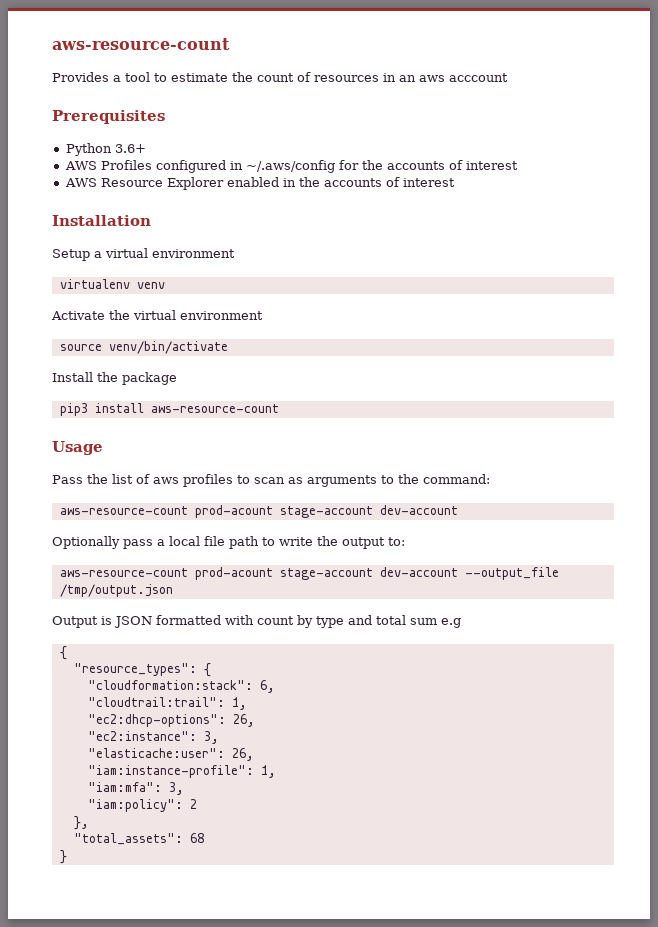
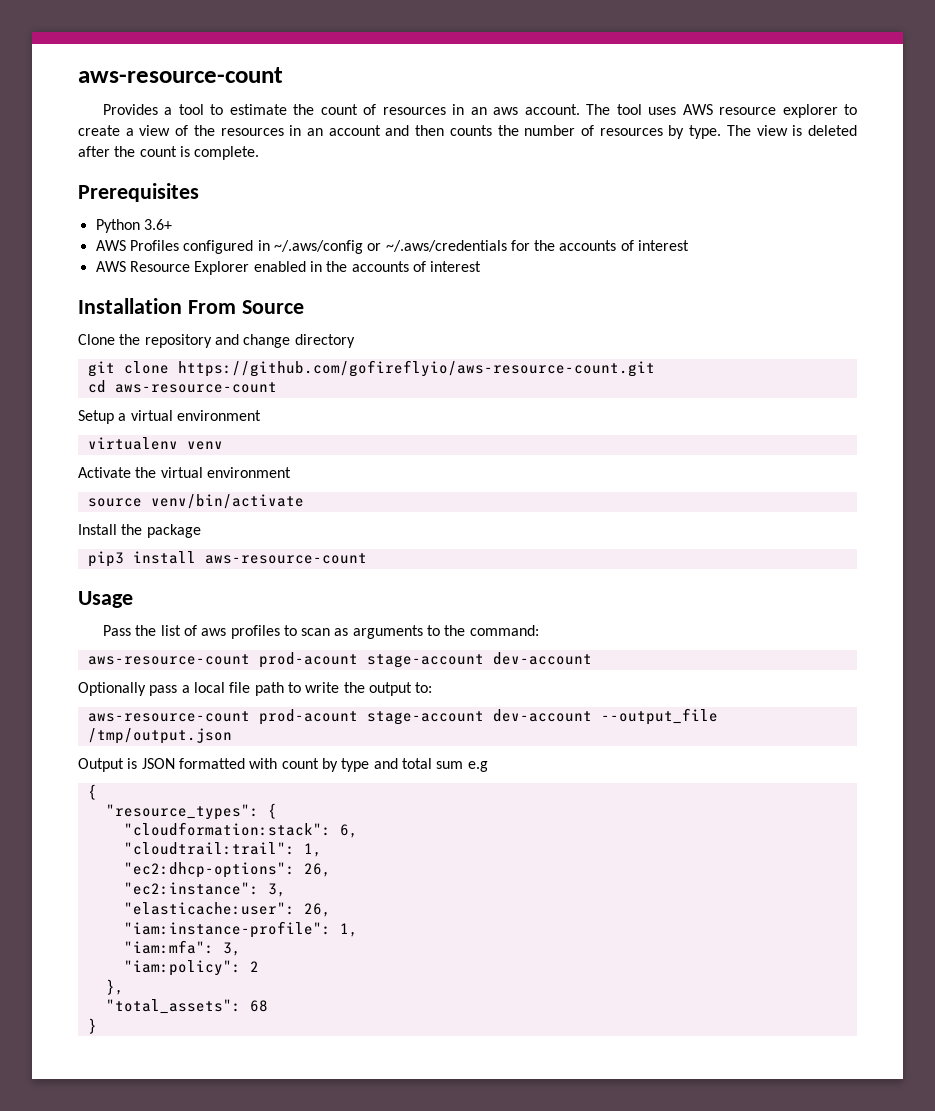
- Provides a tool to estimate the count of resources in an aws acccount
+ Provides a tool to estimate the count of resources in an aws account. The tool uses AWS resource explorer to create a view of the resources in an account and then counts the number of resources by type. The view is deleted after the count is complete.
- AWS Profiles configured in ~/.aws/config for the accounts of interest
+ AWS Profiles configured in ~/.aws/config or ~/.aws/credentials for the accounts of interest
- Installation
+ Installation From Source
+ Clone the repository and change directory
+ git clone https://github.com/gofireflyio/aws-resource-count.git
+ cd aws-resource-count

